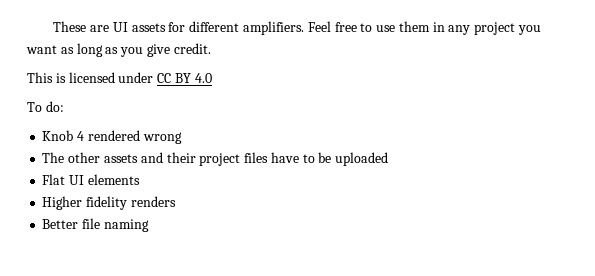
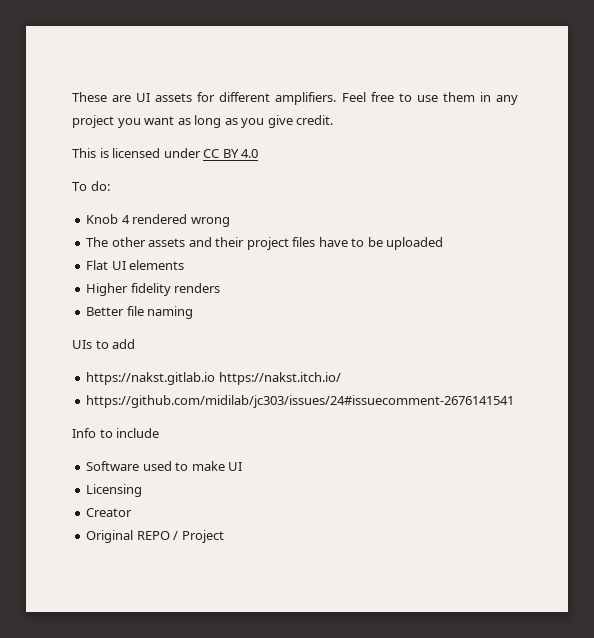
+ UIs to add
+ https://nakst.gitlab.io https://nakst.itch.io/
+ https://github.com/midilab/jc303/issues/24#issuecomment-2676141541
+ Info to include
+ Software used to make UI
+ Licensing
+ Creator
+ Original REPO / Project

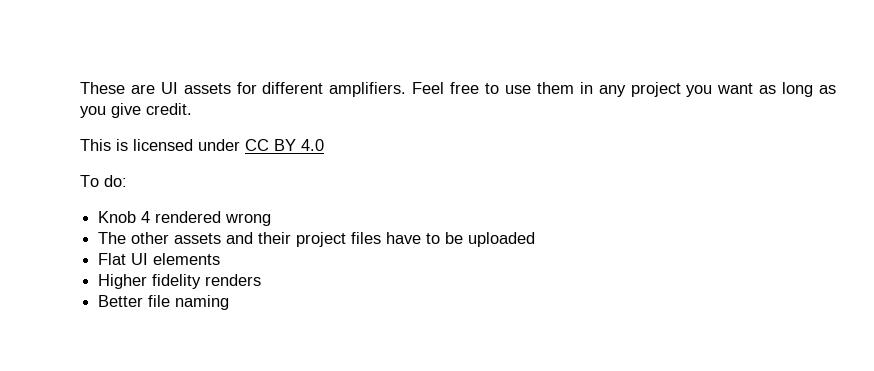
- UIs to add
- https://nakst.gitlab.io https://nakst.itch.io/
- https://github.com/midilab/jc303/issues/24#issuecomment-2676141541
- Info to include
- Software used to make UI
- Licensing
- Creator
- Original REPO / Project

